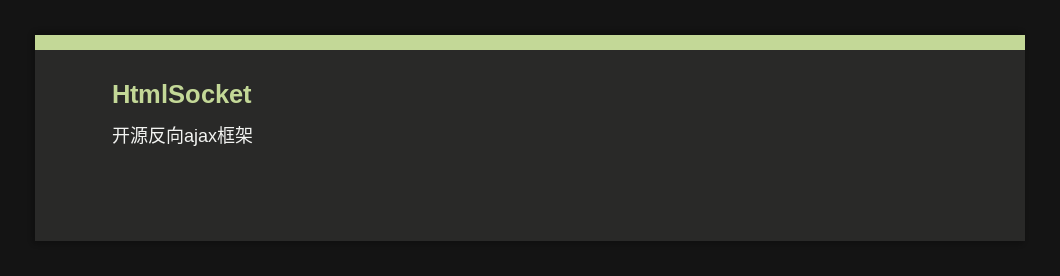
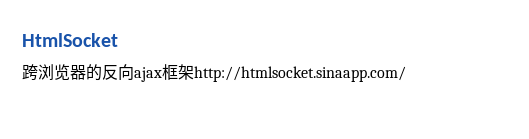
- 开源反向ajax框架
+ 跨浏览器的反向ajax框架http://htmlsocket.sinaapp.com/

